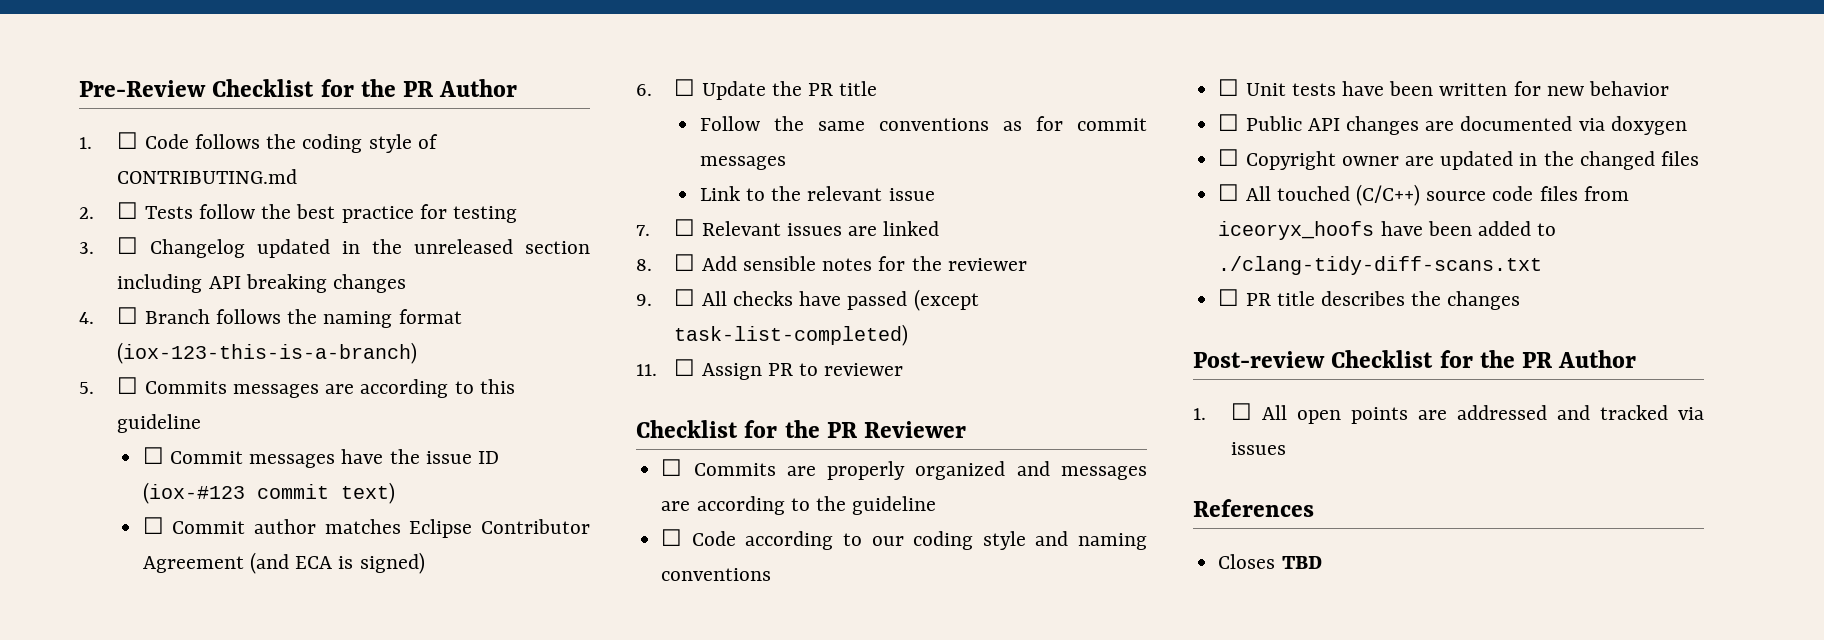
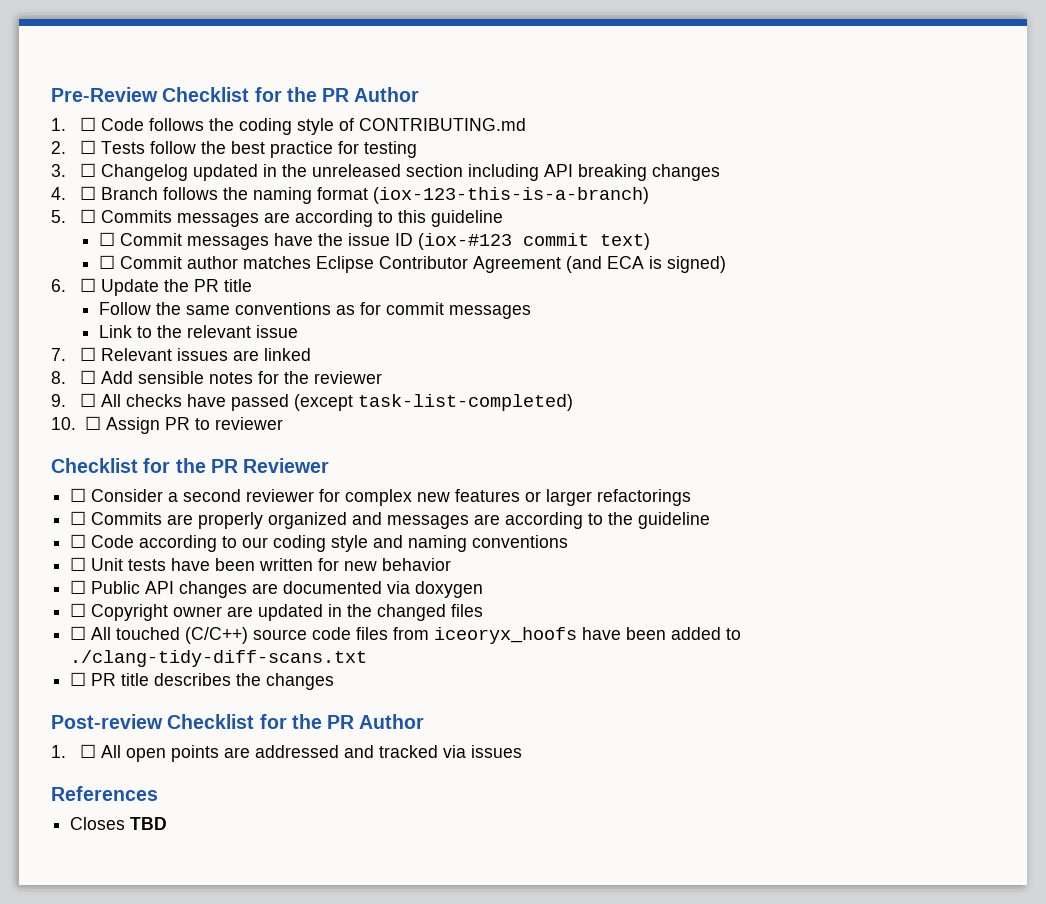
- 11. ☐ Assign PR to reviewer
+ 10. ☐ Assign PR to reviewer
+ ☐ Consider a second reviewer for complex new features or larger refactorings

